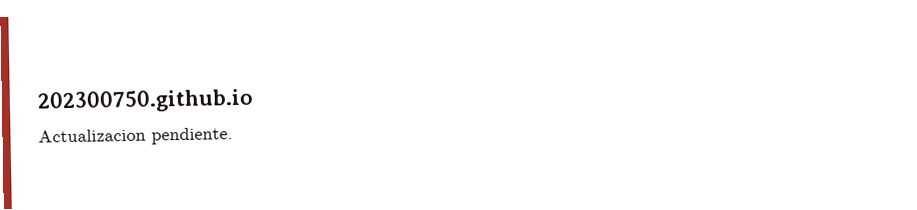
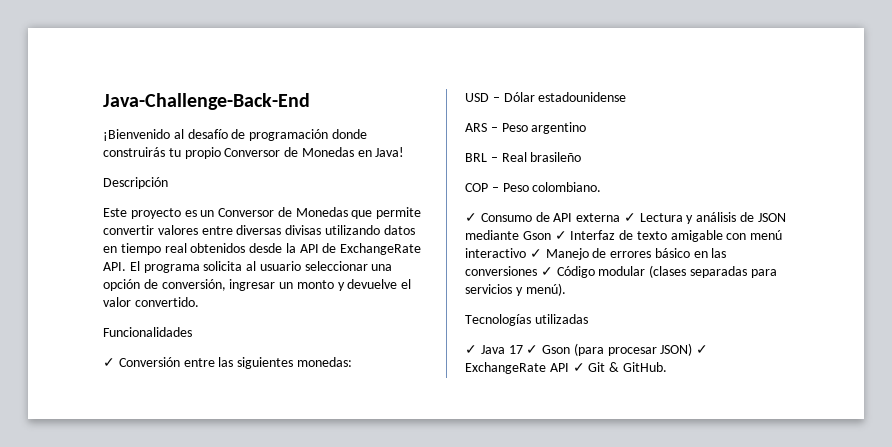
- 202300750.github.io
- Actualizacion pendiente.
+ Java-Challenge-Back-End
+ ¡Bienvenido al desafío de programación donde construirás tu propio Conversor de Monedas en Java!
+ Descripción
+ Este proyecto es un Conversor de Monedas que permite convertir valores entre diversas divisas utilizando datos en tiempo real obtenidos desde la API de ExchangeRate API. El programa solicita al usuario seleccionar una opción de conversión, ingresar un monto y devuelve el valor convertido.
+ Funcionalidades
+ ✓ Conversión entre las siguientes monedas:
+ USD – Dólar estadounidense
+ ARS – Peso argentino
+ BRL – Real brasileño
+ COP – Peso colombiano.
+ ✓ Consumo de API externa ✓ Lectura y análisis de JSON mediante Gson ✓ Interfaz de texto amigable con menú interactivo ✓ Manejo de errores básico en las conversiones ✓ Código modular (clases separadas para servicios y menú).
+ Tecnologías utilizadas
+ ✓ Java 17 ✓ Gson (para procesar JSON) ✓ ExchangeRate API ✓ Git & GitHub.

